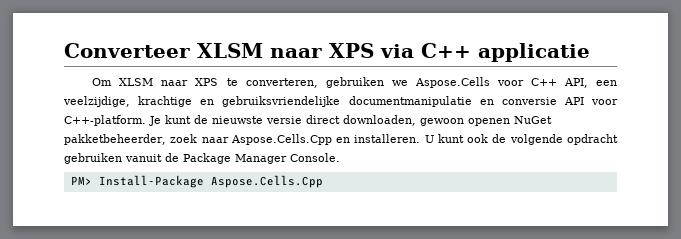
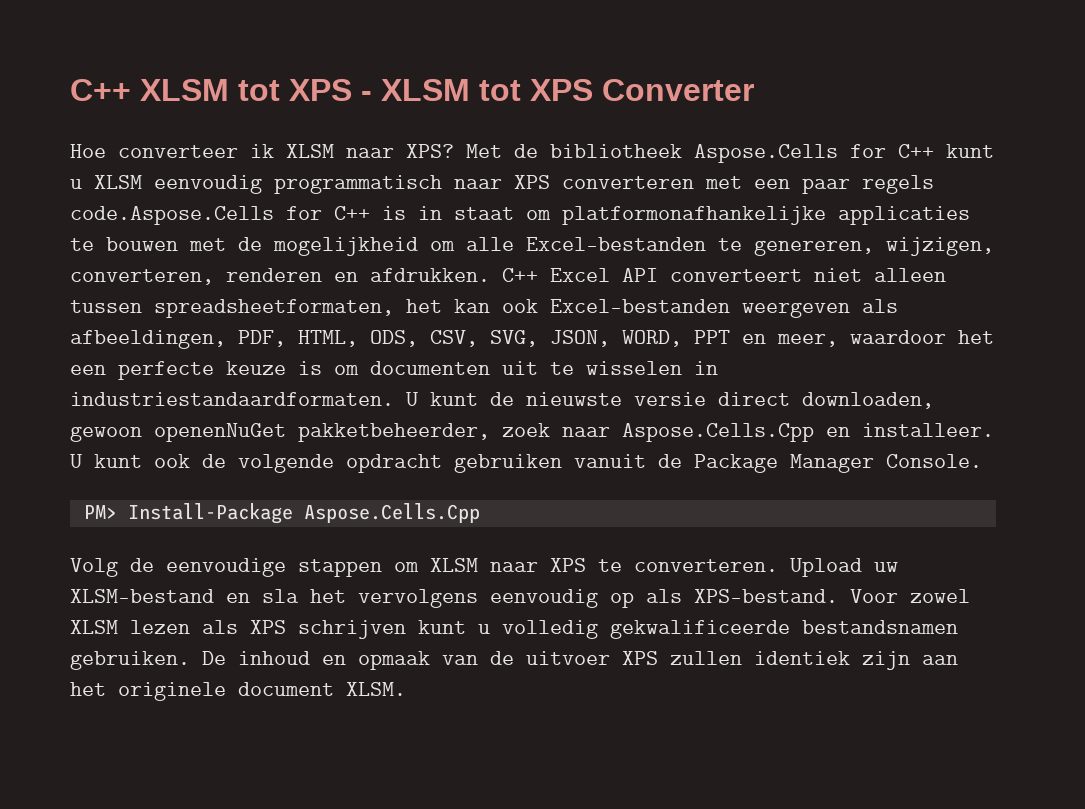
- Converteer XLSM naar XPS via C++ applicatie
- Om XLSM naar XPS te converteren, gebruiken we Aspose.Cells voor C++ API, een veelzijdige, krachtige en gebruiksvriendelijke documentmanipulatie en conversie API voor C++-platform. Je kunt de nieuwste versie direct downloaden, gewoon openen NuGet pakketbeheerder, zoek naar Aspose.Cells.Cpp en installeren.
+ C++ XLSM tot XPS - XLSM tot XPS Converter
+ Hoe converteer ik XLSM naar XPS? Met de bibliotheek Aspose.Cells for C++ kunt u XLSM eenvoudig programmatisch naar XPS converteren met een paar regels code.Aspose.Cells for C++ is in staat om platformonafhankelijke applicaties te bouwen met de mogelijkheid om alle Excel-bestanden te genereren, wijzigen, converteren, renderen en afdrukken. C++ Excel API converteert niet alleen tussen spreadsheetformaten, het kan ook Excel-bestanden weergeven als afbeeldingen, PDF, HTML, ODS, CSV, SVG, JSON, WORD, PPT en meer, waardoor het een perfecte keuze is om documenten uit te wisselen in industriestandaardformaten. U kunt de nieuwste versie direct downloaden, gewoon openenNuGet pakketbeheerder, zoek naar Aspose.Cells.Cpp en installeer.
+ Volg de eenvoudige stappen om XLSM naar XPS te converteren. Upload uw XLSM-bestand en sla het vervolgens eenvoudig op als XPS-bestand. Voor zowel XLSM lezen als XPS schrijven kunt u volledig gekwalificeerde bestandsnamen gebruiken. De inhoud en opmaak van de uitvoer XPS zullen identiek zijn aan het originele document XLSM.

